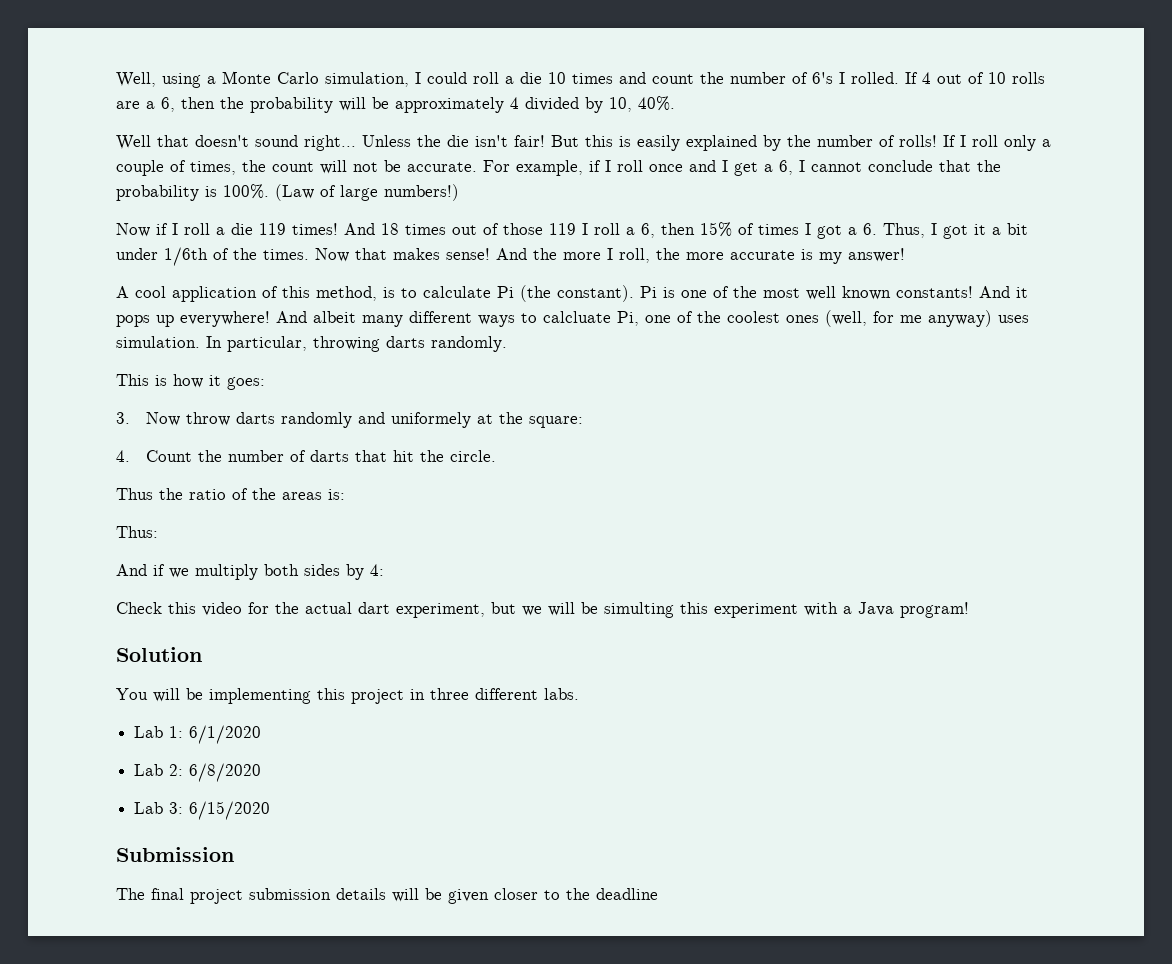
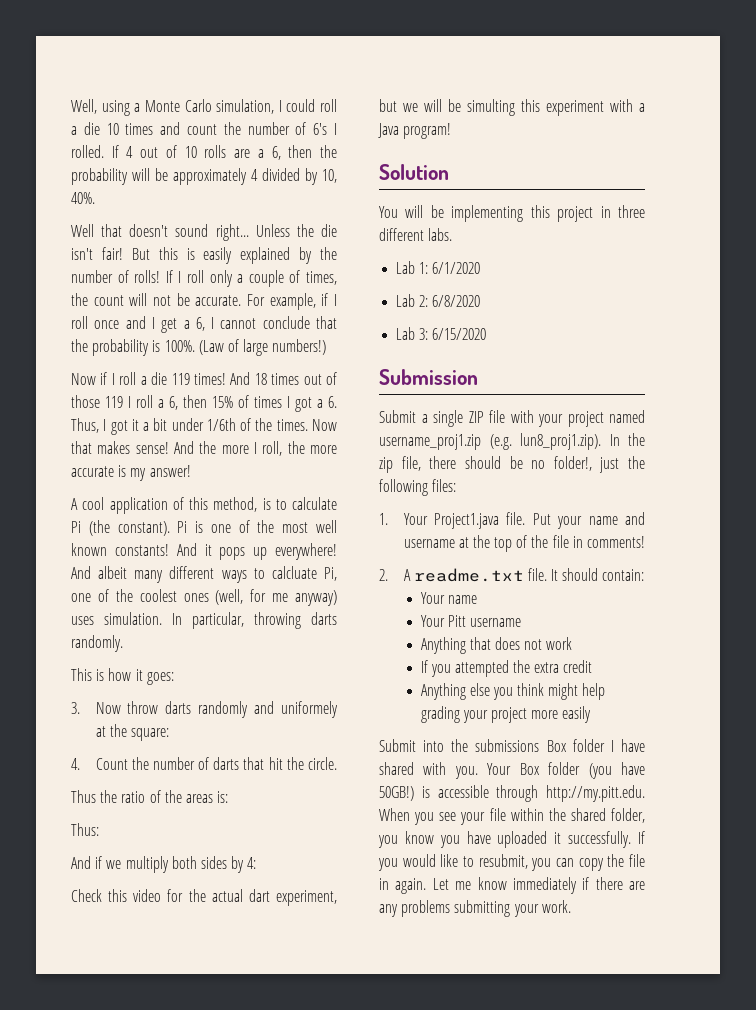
- The final project submission details will be given closer to the deadline
+ Submit a single ZIP file with your project named username_proj1.zip (e.g. lun8_proj1.zip). In the zip file, there should be no folder!, just the following files:
+ 1. Your Project1.java file. Put your name and username at the top of the file in comments!
+ 2. A readme.txt file. It should contain:
+ Your name
+ Your Pitt username
+ Anything that does not work
+ If you attempted the extra credit
+ Anything else you think might help grading your project more easily
+ Submit into the submissions Box folder I have shared with you. Your Box folder (you have 50GB!) is accessible through http://my.pitt.edu. When you see your file within the shared folder, you know you have uploaded it successfully. If you would like to resubmit, you can copy the file in again. Let me know immediately if there are any problems submitting your work.

